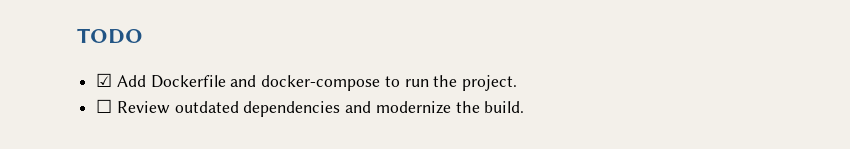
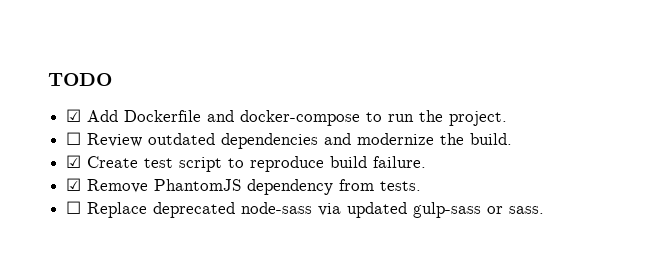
+ ☑ Create test script to reproduce build failure.
+ ☑ Remove PhantomJS dependency from tests.
+ ☐ Replace deprecated node-sass via updated gulp-sass or sass.

